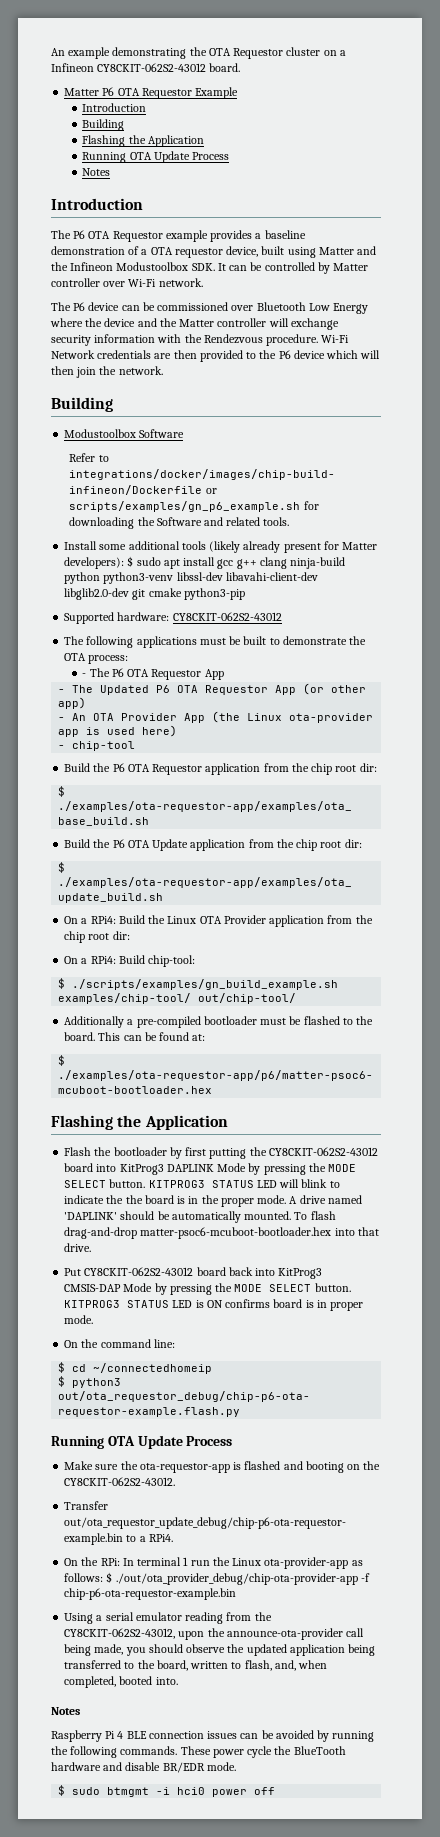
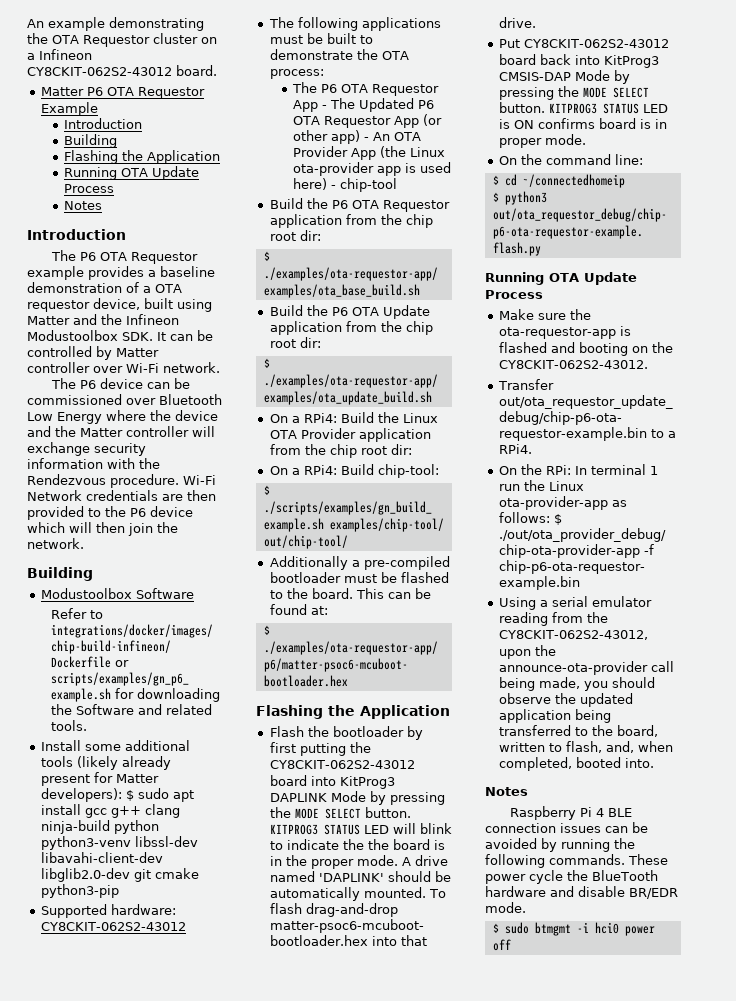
- - The P6 OTA Requestor App
- - The Updated P6 OTA Requestor App (or other app)
- - An OTA Provider App (the Linux ota-provider app is used here)
- - chip-tool
+ The P6 OTA Requestor App - The Updated P6 OTA Requestor App (or other app) - An OTA Provider App (the Linux ota-provider app is used here) - chip-tool

